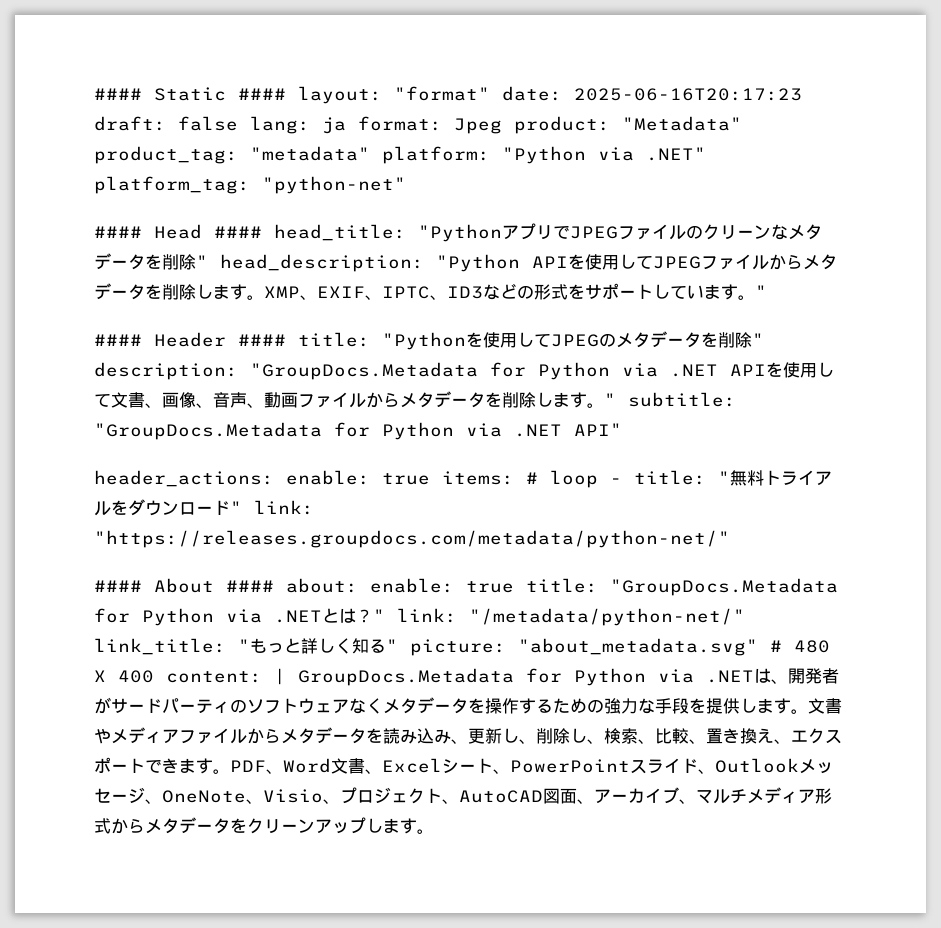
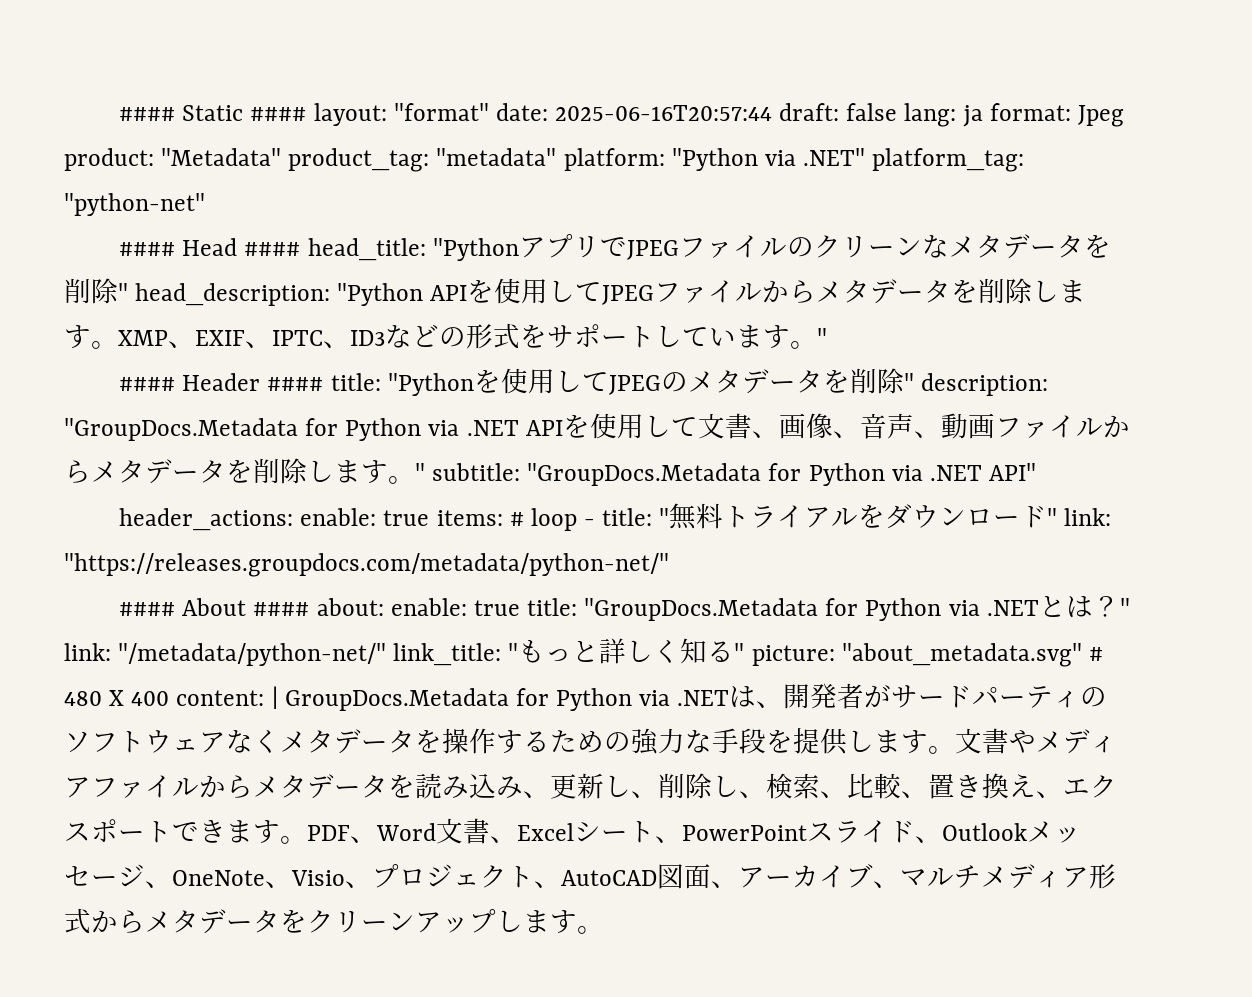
- #### Static #### layout: "format" date: 2025-06-16T20:17:23 draft: false lang: ja format: Jpeg product: "Metadata" product_tag: "metadata" platform: "Python via .NET" platform_tag: "python-net"
+ #### Static #### layout: "format" date: 2025-06-16T20:57:44 draft: false lang: ja format: Jpeg product: "Metadata" product_tag: "metadata" platform: "Python via .NET" platform_tag: "python-net"

